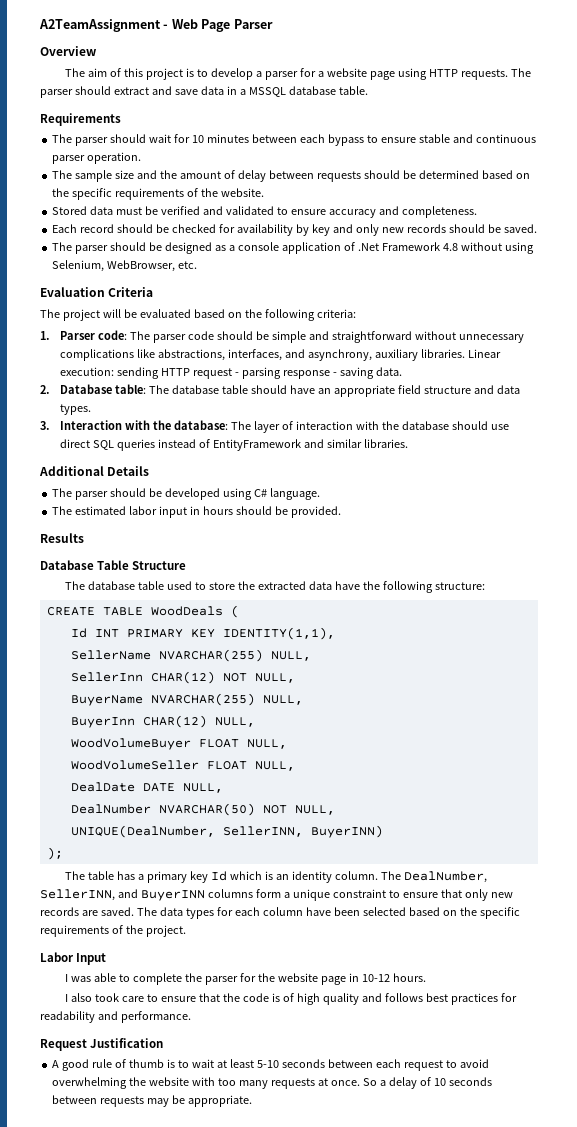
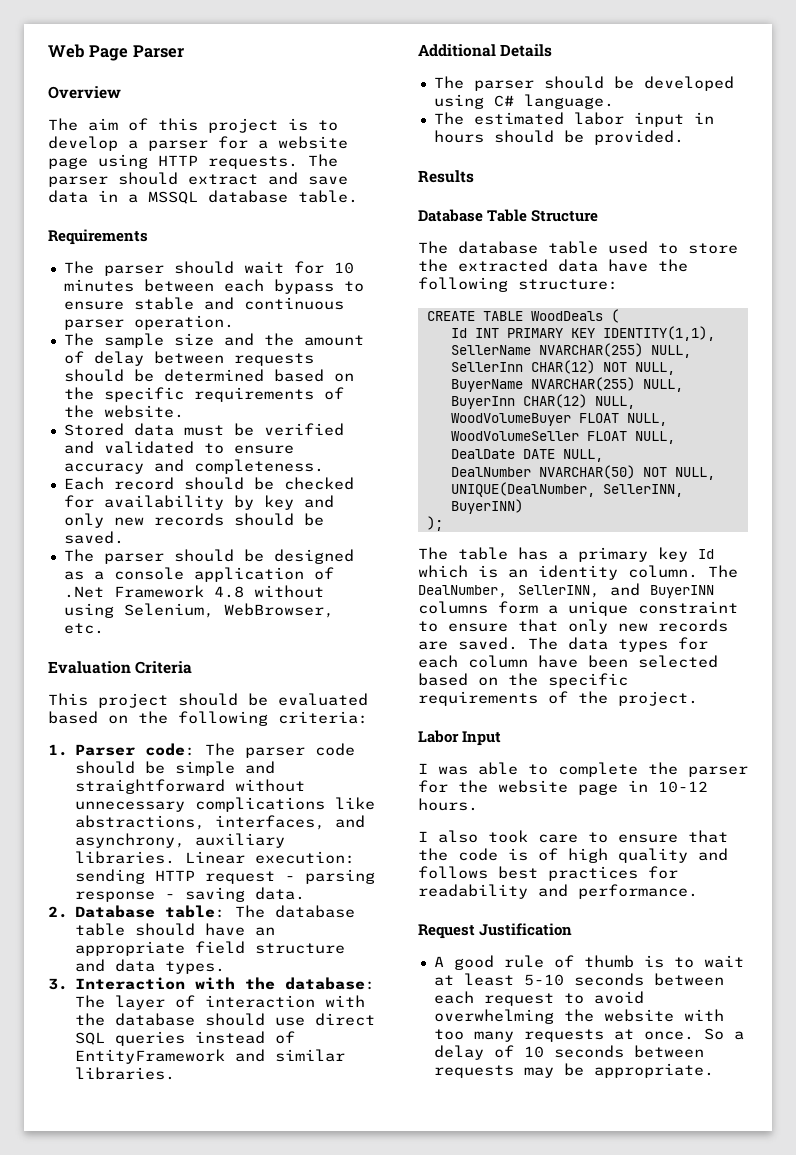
- A2TeamAssignment - Web Page Parser
+ Web Page Parser
- The project will be evaluated based on the following criteria:
+ This project should be evaluated based on the following criteria:

